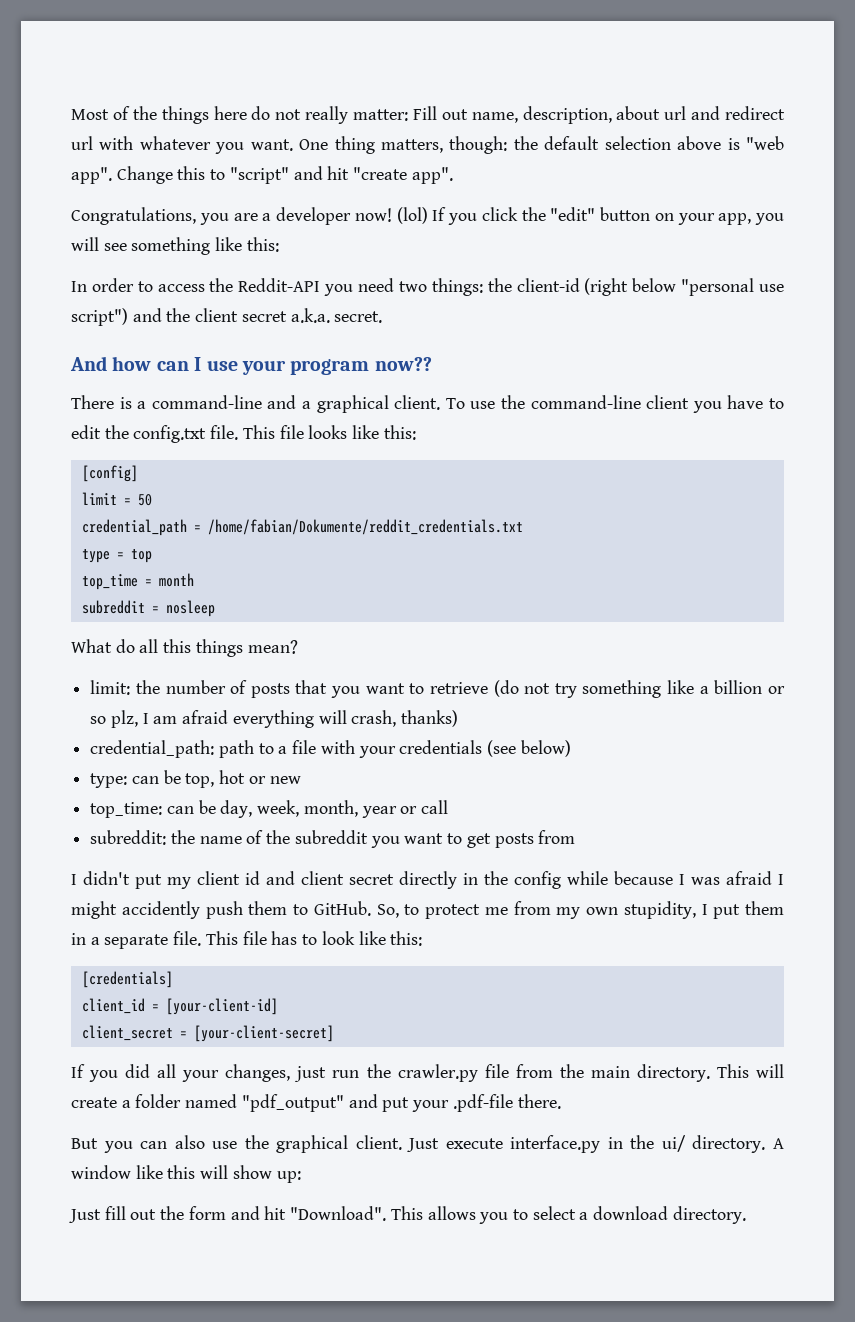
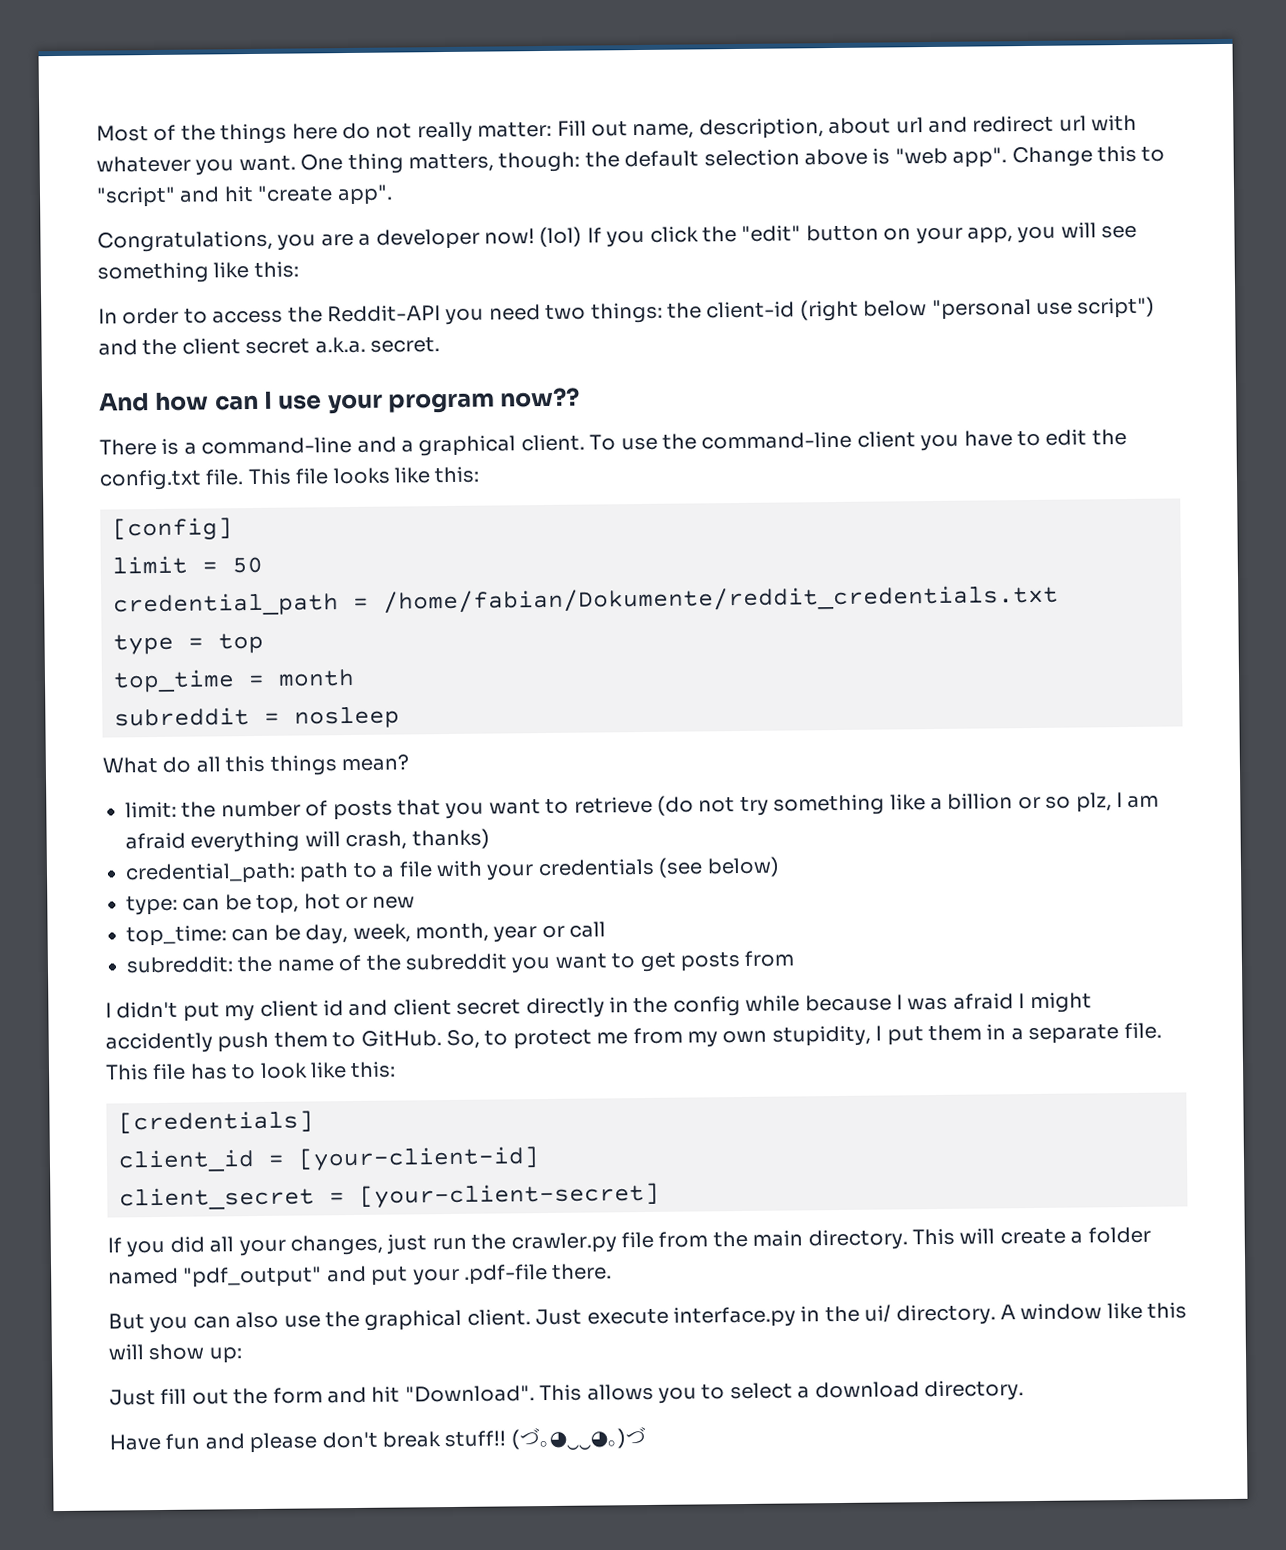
+ Have fun and please don't break stuff!! (づ｡◕‿‿◕｡)づ

